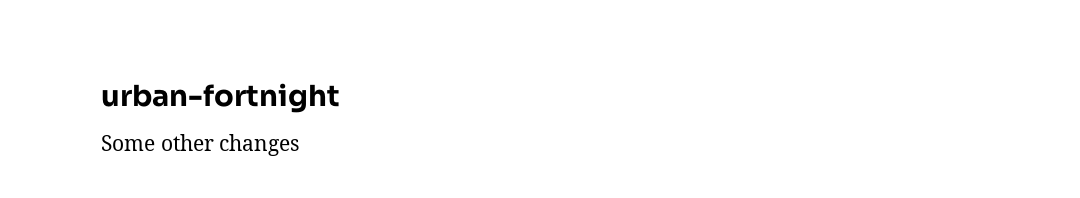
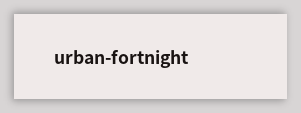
- Some other changes

